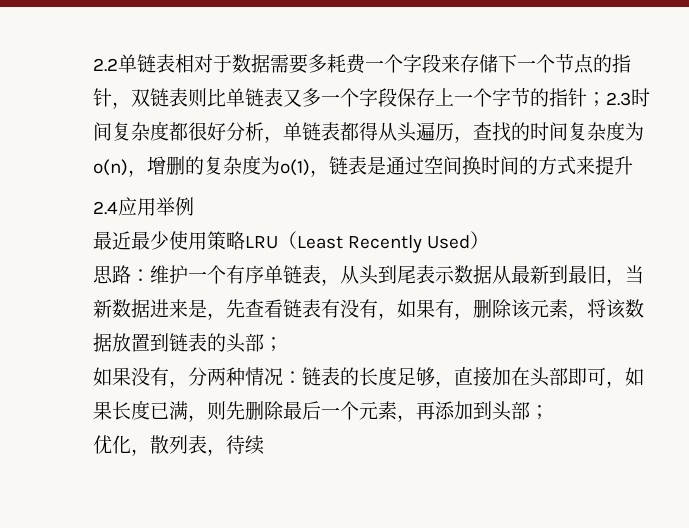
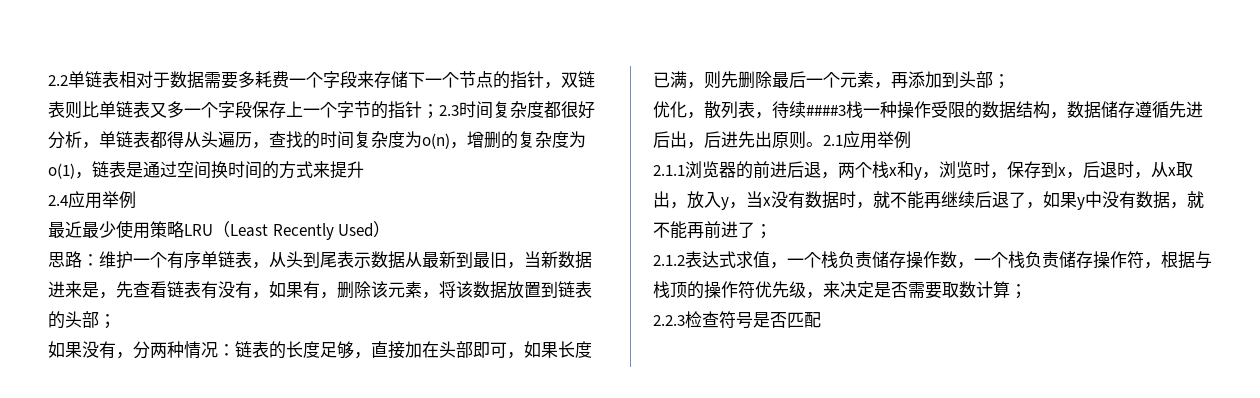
- 优化，散列表，待续
+ 优化，散列表，待续####3栈一种操作受限的数据结构，数据储存遵循先进后出，后进先出原则。2.1应用举例
+ 2.1.1浏览器的前进后退，两个栈x和y，浏览时，保存到x，后退时，从x取出，放入y，当x没有数据时，就不能再继续后退了，如果y中没有数据，就不能再前进了；
+ 2.1.2表达式求值，一个栈负责储存操作数，一个栈负责储存操作符，根据与栈顶的操作符优先级，来决定是否需要取数计算；
+ 2.2.3检查符号是否匹配

